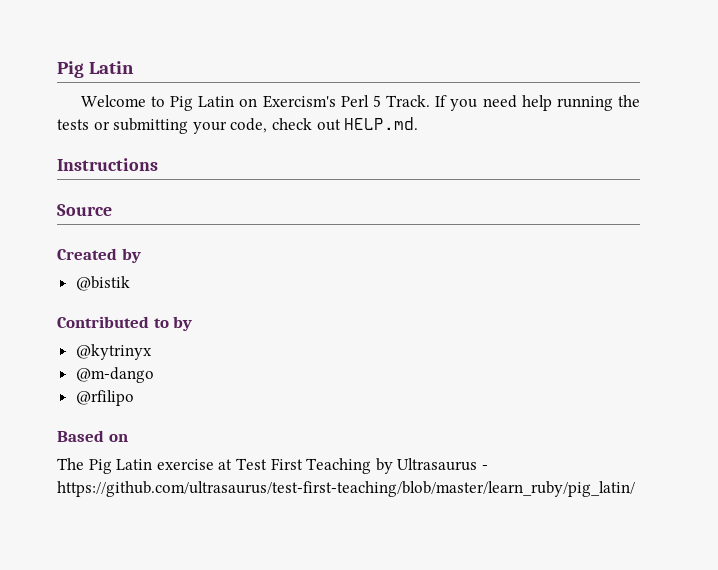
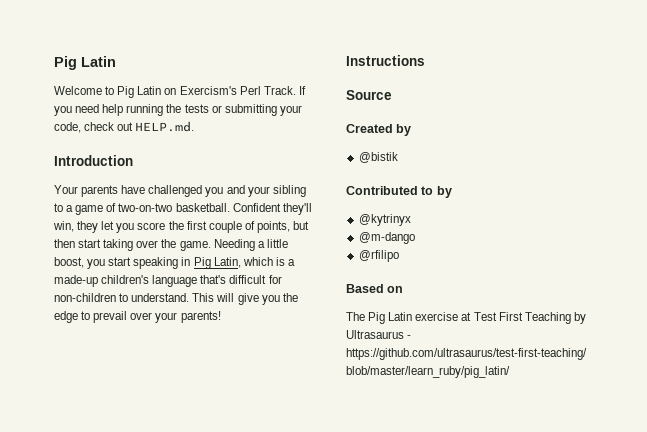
- Welcome to Pig Latin on Exercism's Perl 5 Track.
+ Welcome to Pig Latin on Exercism's Perl Track.
+ Introduction
+ Your parents have challenged you and your sibling to a game of two-on-two basketball. Confident they'll win, they let you score the first couple of points, but then start taking over the game. Needing a little boost, you start speaking in Pig Latin, which is a made-up children's language that's difficult for non-children to understand. This will give you the edge to prevail over your parents!

